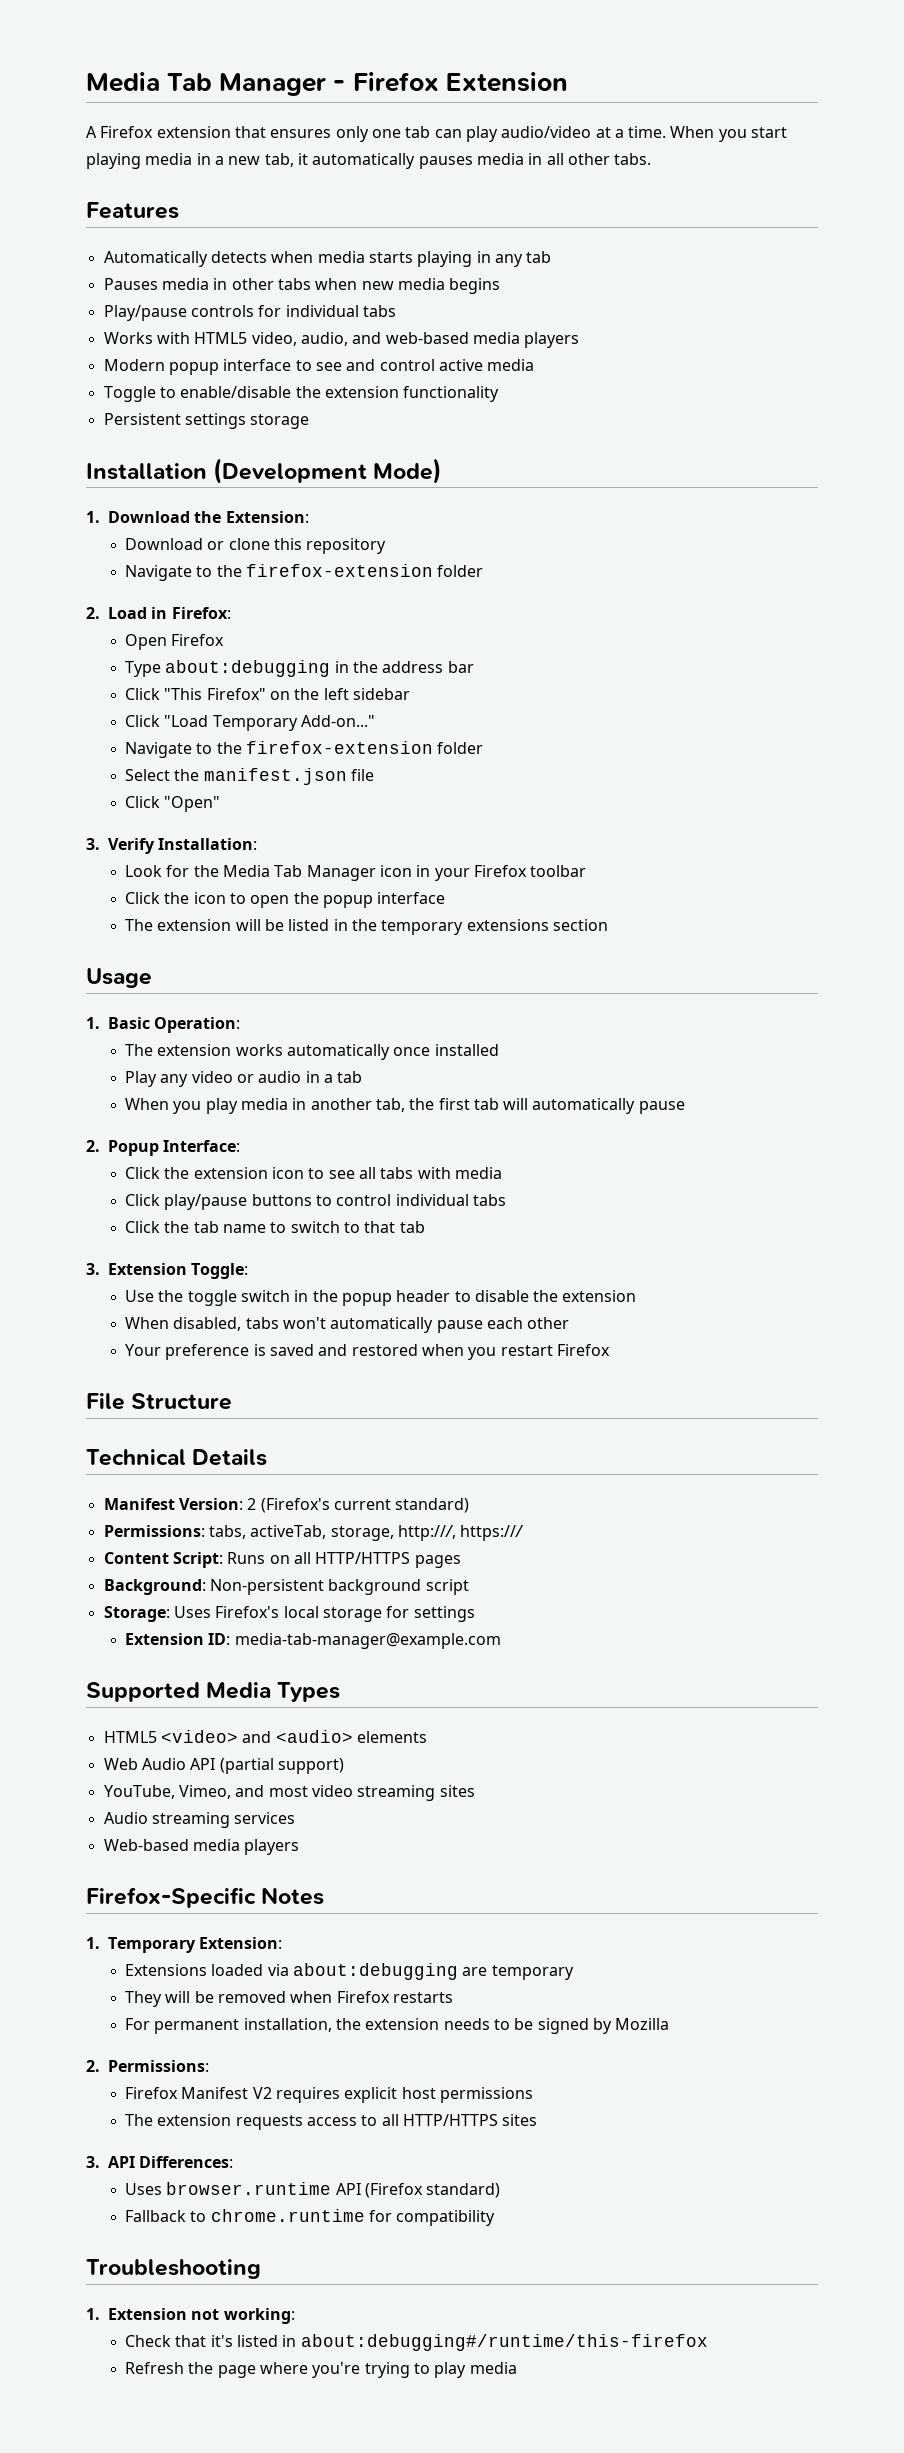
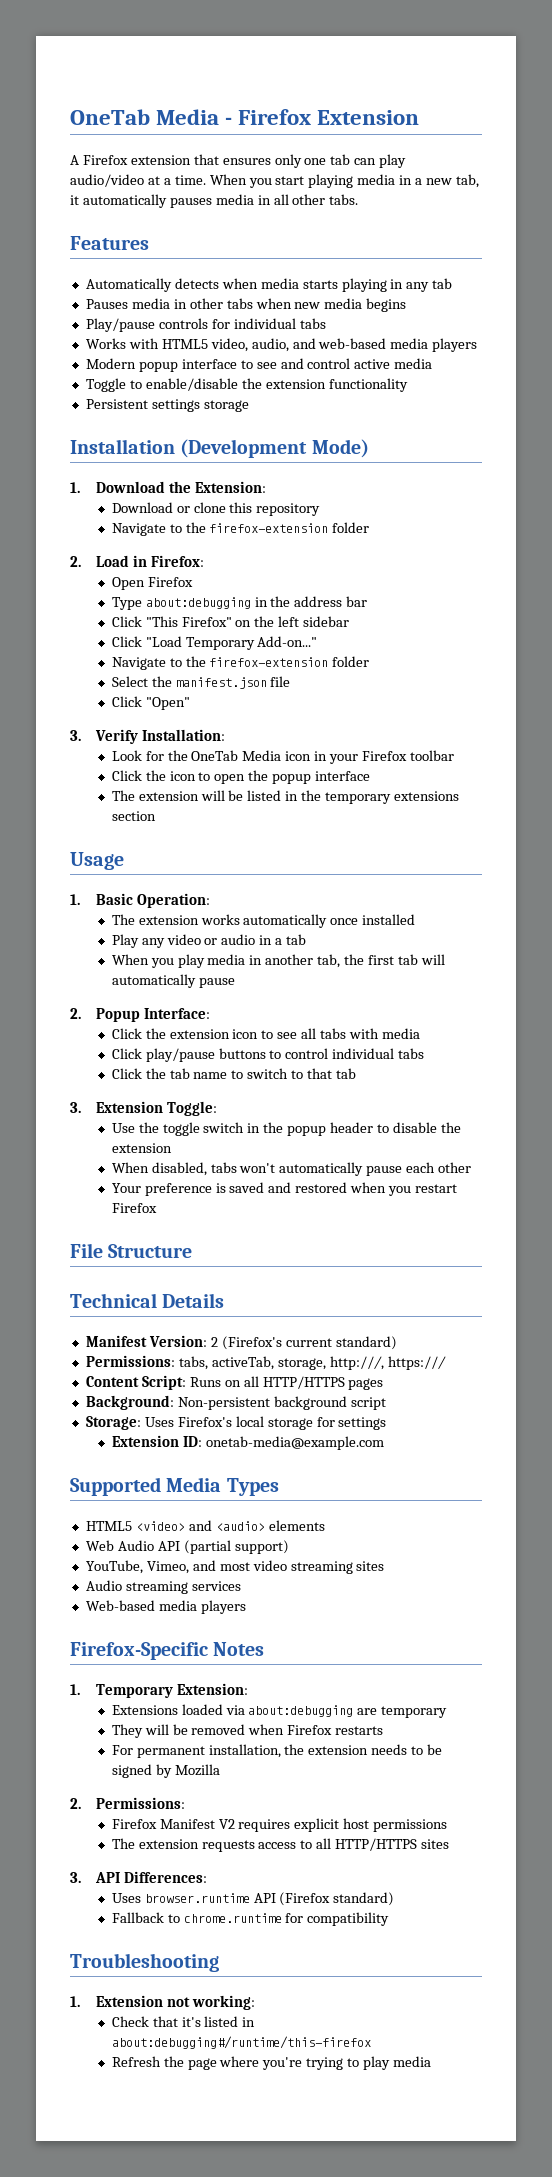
- Media Tab Manager - Firefox Extension
+ OneTab Media - Firefox Extension
- Look for the Media Tab Manager icon in your Firefox toolbar
+ Look for the OneTab Media icon in your Firefox toolbar
- Extension ID: media-tab-manager@example.com
+ Extension ID: onetab-media@example.com

